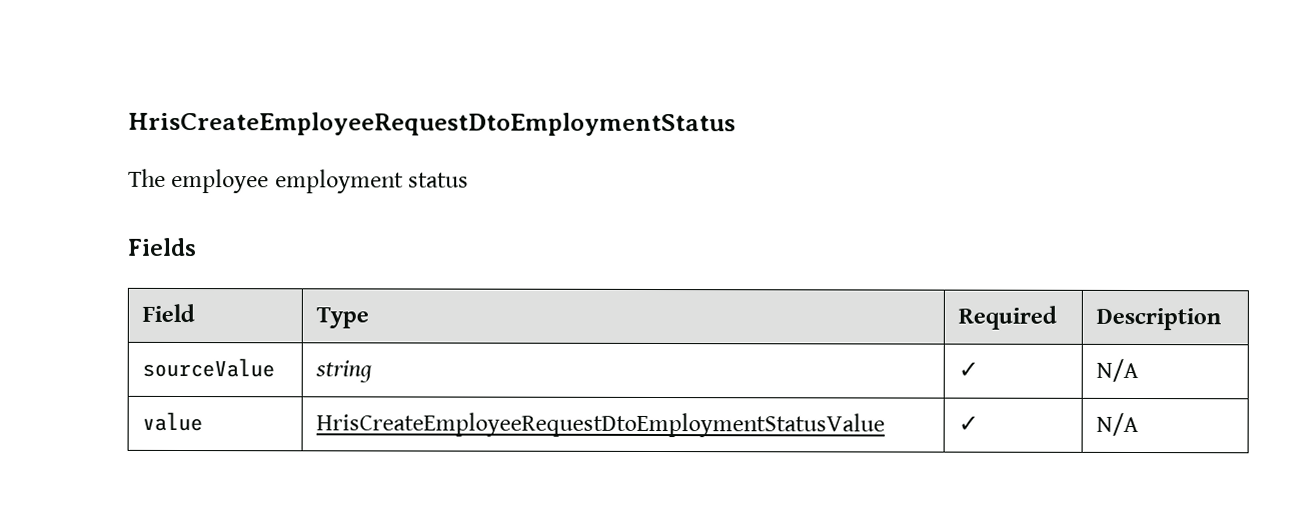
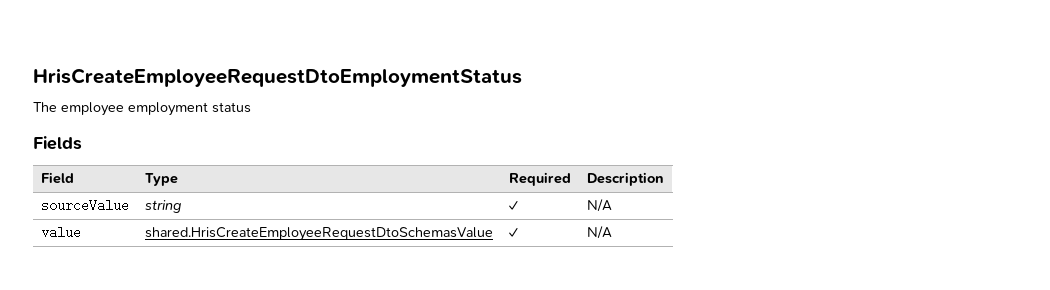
- value | HrisCreateEmployeeRequestDtoEmploymentStatusValue | ✓ | N/A
+ value | shared.HrisCreateEmployeeRequestDtoSchemasValue | ✓ | N/A

